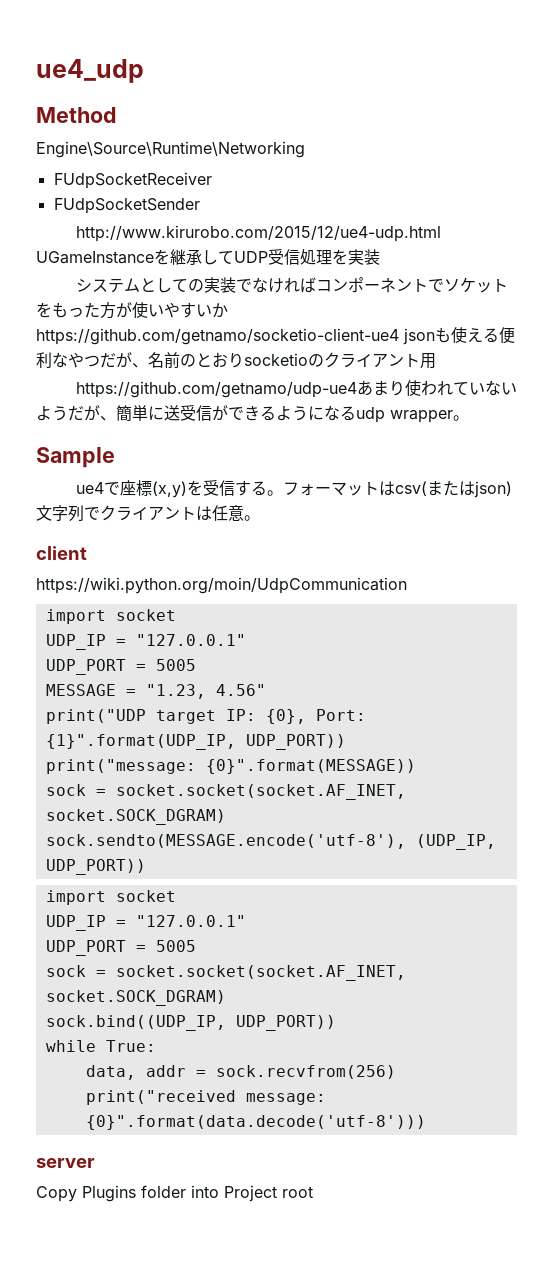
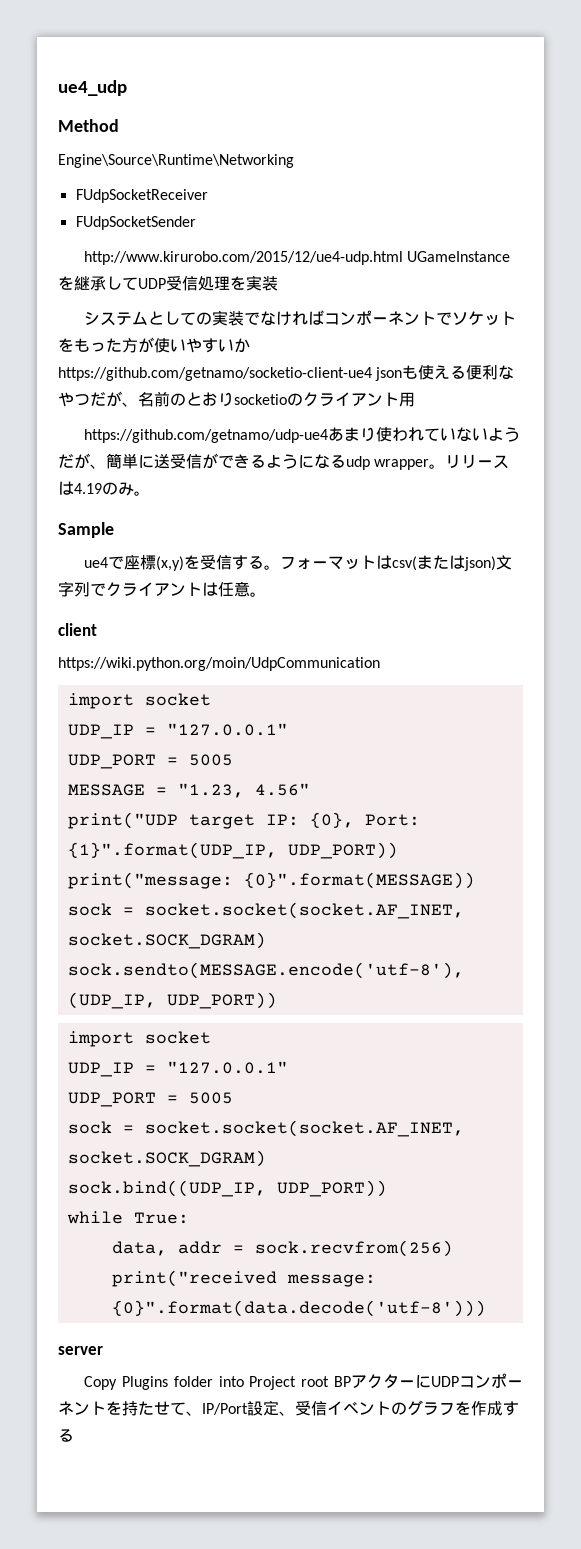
+ リリースは4.19のみ。
- Copy Plugins folder into Project root
+ Copy Plugins folder into Project root BPアクターにUDPコンポーネントを持たせて、IP/Port設定、受信イベントのグラフを作成する

